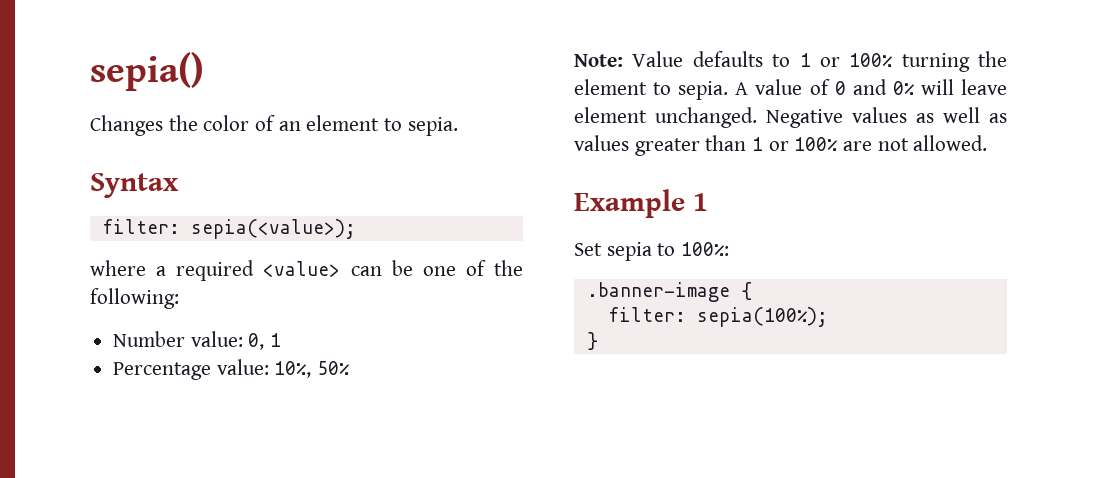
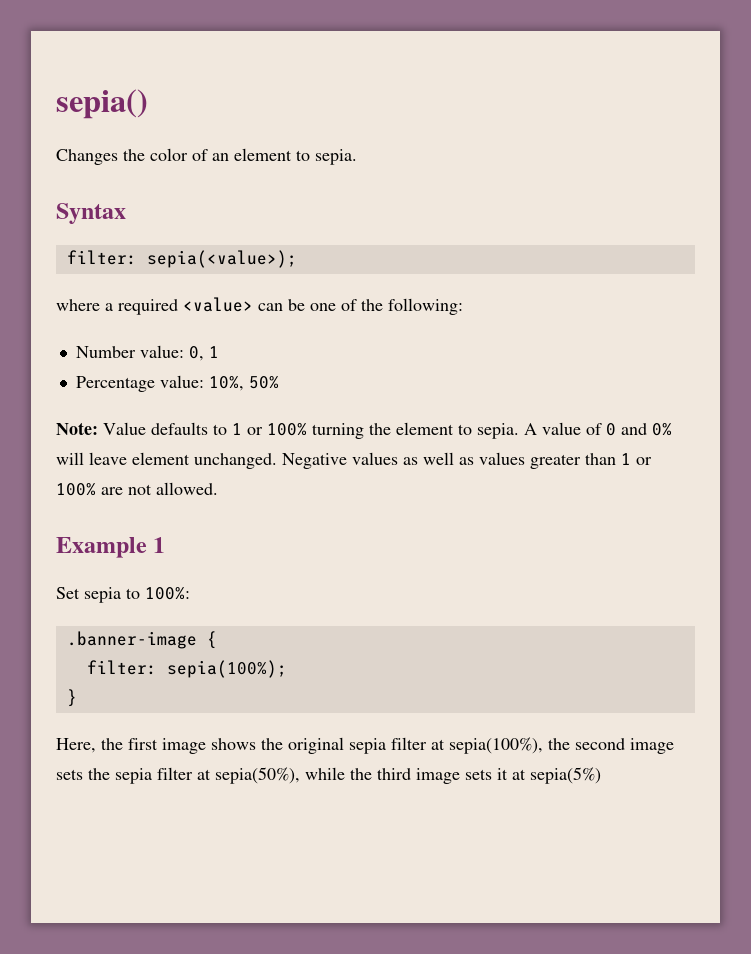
+ Here, the first image shows the original sepia filter at sepia(100%), the second image sets the sepia filter at sepia(50%), while the third image sets it at sepia(5%)

